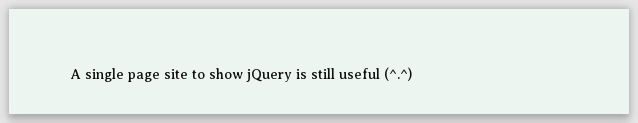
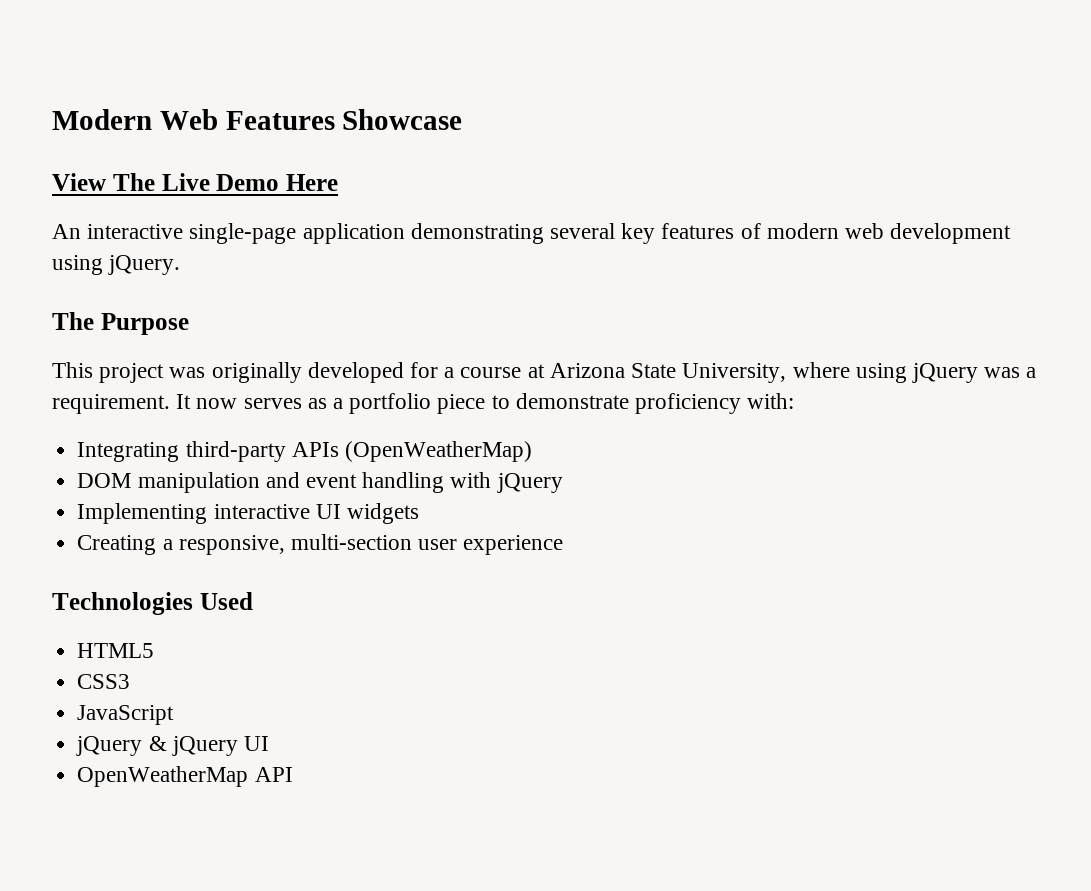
- A single page site to show jQuery is still useful (^.^)
+ Modern Web Features Showcase
+ View The Live Demo Here
+ An interactive single-page application demonstrating several key features of modern web development using jQuery.
+ The Purpose
+ This project was originally developed for a course at Arizona State University, where using jQuery was a requirement. It now serves as a portfolio piece to demonstrate proficiency with:
+ Integrating third-party APIs (OpenWeatherMap)
+ DOM manipulation and event handling with jQuery
+ Implementing interactive UI widgets
+ Creating a responsive, multi-section user experience
+ Technologies Used
+ HTML5
+ CSS3
+ JavaScript
+ jQuery & jQuery UI
+ OpenWeatherMap API

